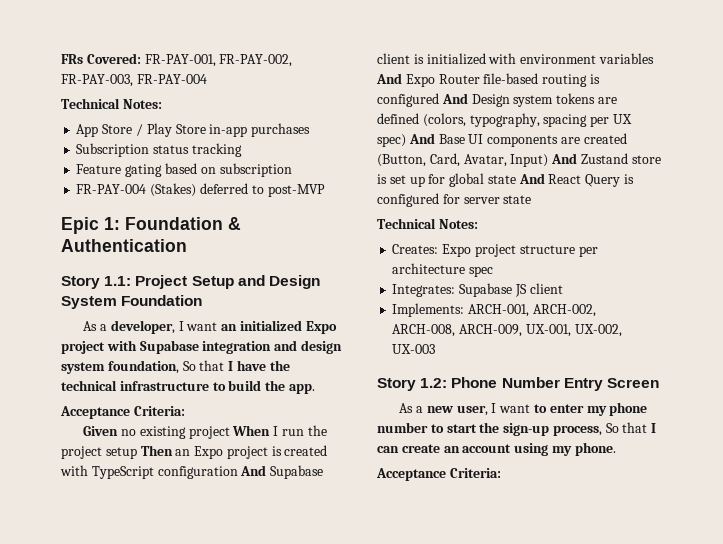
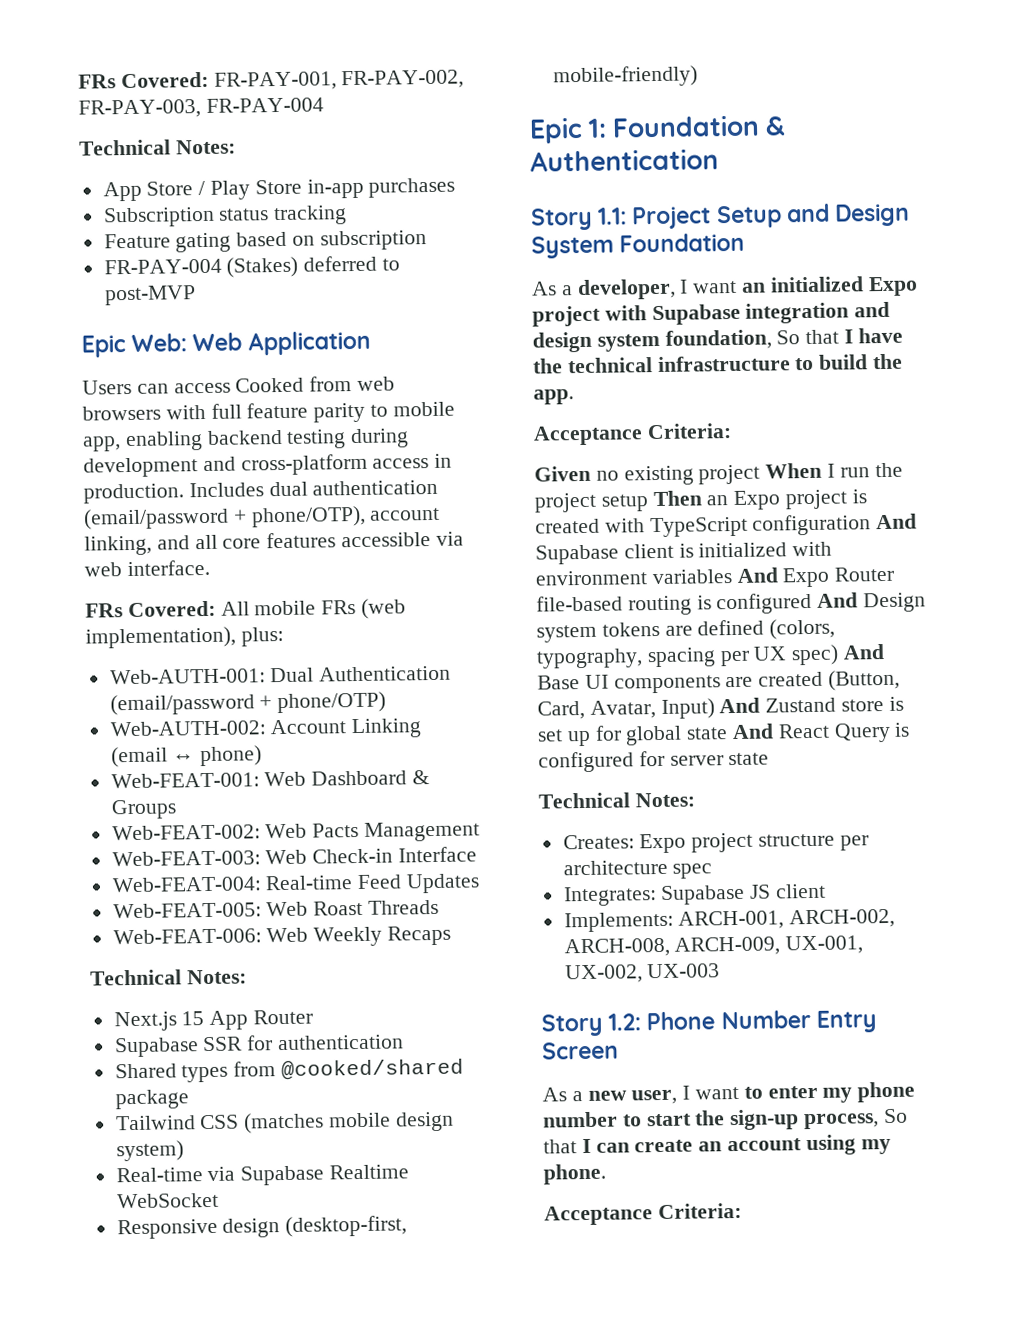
+ Epic Web: Web Application
+ Users can access Cooked from web browsers with full feature parity to mobile app, enabling backend testing during development and cross-platform access in production. Includes dual authentication (email/password + phone/OTP), account linking, and all core features accessible via web interface.
+ FRs Covered: All mobile FRs (web implementation), plus:
+ Web-AUTH-001: Dual Authentication (email/password + phone/OTP)
+ Web-AUTH-002: Account Linking (email ↔ phone)
+ Web-FEAT-001: Web Dashboard & Groups
+ Web-FEAT-002: Web Pacts Management
+ Web-FEAT-003: Web Check-in Interface
+ Web-FEAT-004: Real-time Feed Updates
+ Web-FEAT-005: Web Roast Threads
+ Web-FEAT-006: Web Weekly Recaps
+ Technical Notes:
+ Next.js 15 App Router
+ Supabase SSR for authentication
+ Shared types from @cooked/shared package
+ Tailwind CSS (matches mobile design system)
+ Real-time via Supabase Realtime WebSocket
+ Responsive design (desktop-first, mobile-friendly)

